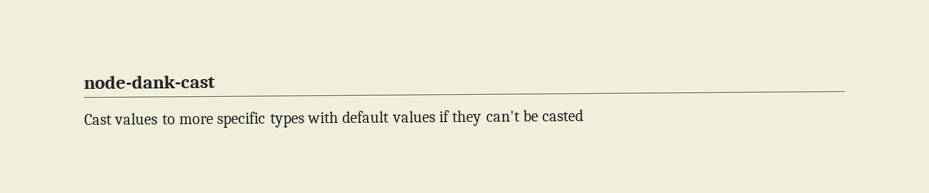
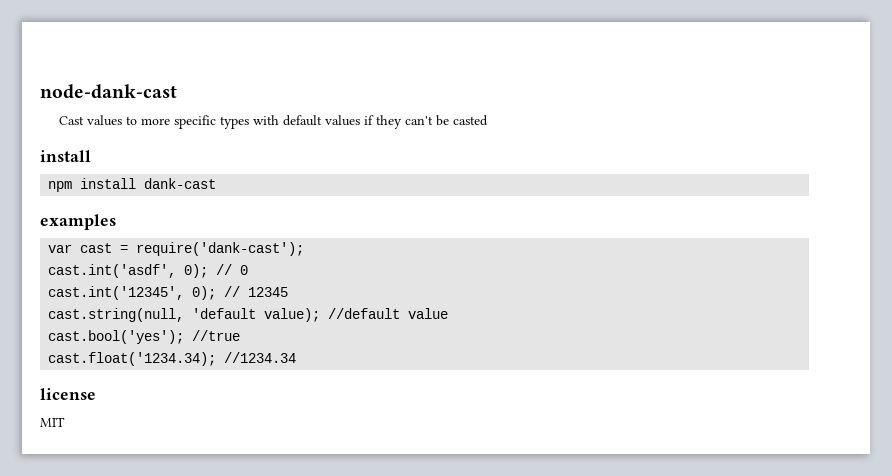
  Cast values to more specific types with default values if they can't be casted
+ install
+ npm install dank-cast
+ examples
+ var cast = require('dank-cast');
+ cast.int('asdf', 0); // 0
+ cast.int('12345', 0); // 12345
+ cast.string(null, 'default value); //default value
+ cast.bool('yes'); //true
+ cast.float('1234.34); //1234.34
+ license
+ MIT

